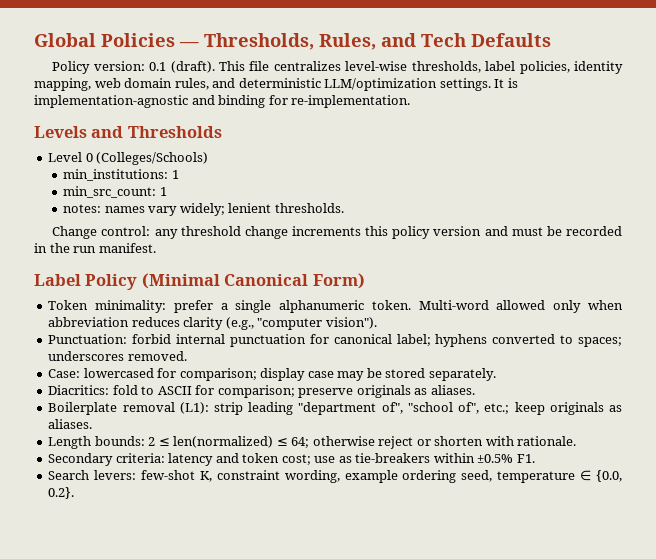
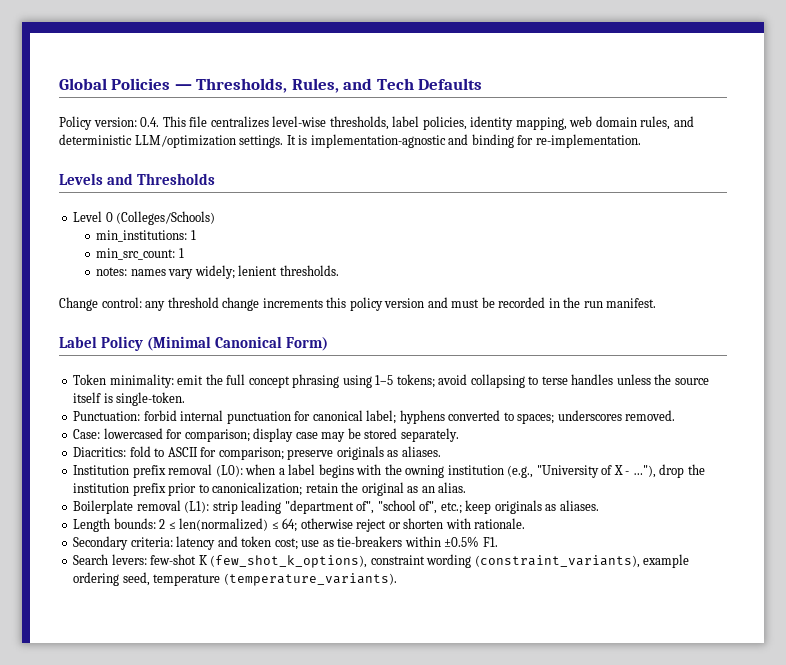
- Policy version: 0.1 (draft). This file centralizes level-wise thresholds, label policies, identity mapping, web domain rules, and deterministic LLM/optimization settings.
+ Policy version: 0.4. This file centralizes level-wise thresholds, label policies, identity mapping, web domain rules, and deterministic LLM/optimization settings.
- Token minimality: prefer a single alphanumeric token. Multi-word allowed only when abbreviation reduces clarity (e.g., "computer vision").
+ Token minimality: emit the full concept phrasing using 1–5 tokens; avoid collapsing to terse handles unless the source itself is single-token.
+ Institution prefix removal (L0): when a label begins with the owning institution (e.g., "University of X - …"), drop the institution prefix prior to canonicalization; retain the original as an alias.
- Search levers: few-shot K, constraint wording, example ordering seed, temperature ∈ {0.0, 0.2}.
+ Search levers: few-shot K (few_shot_k_options), constraint wording (constraint_variants), example ordering seed, temperature (temperature_variants).

